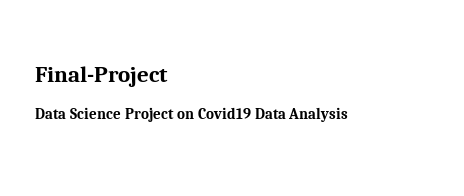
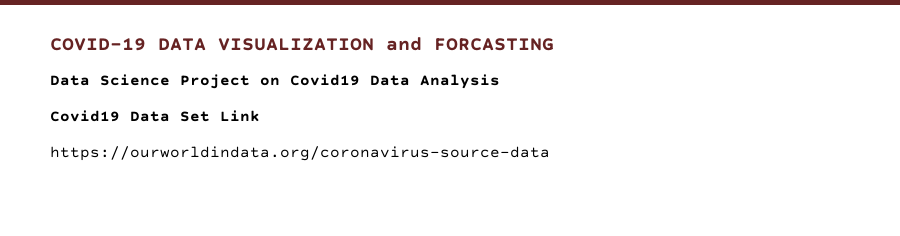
- Final-Project
+ COVID-19 DATA VISUALIZATION and FORCASTING
+ Covid19 Data Set Link
+ https://ourworldindata.org/coronavirus-source-data

